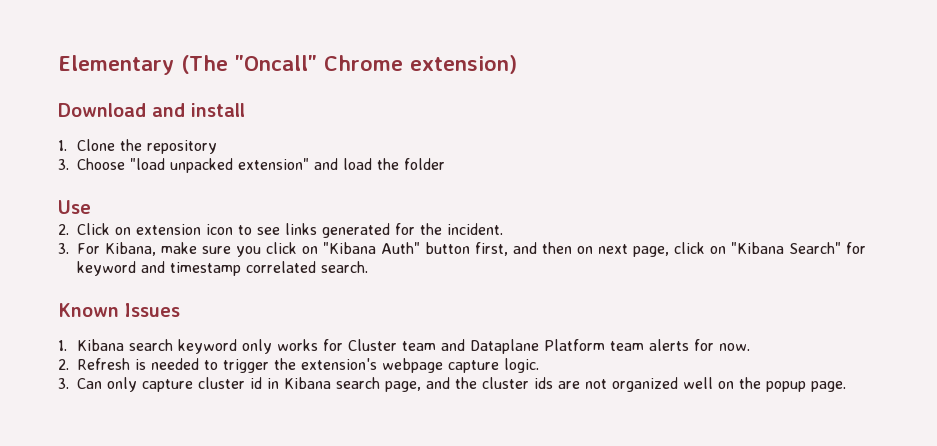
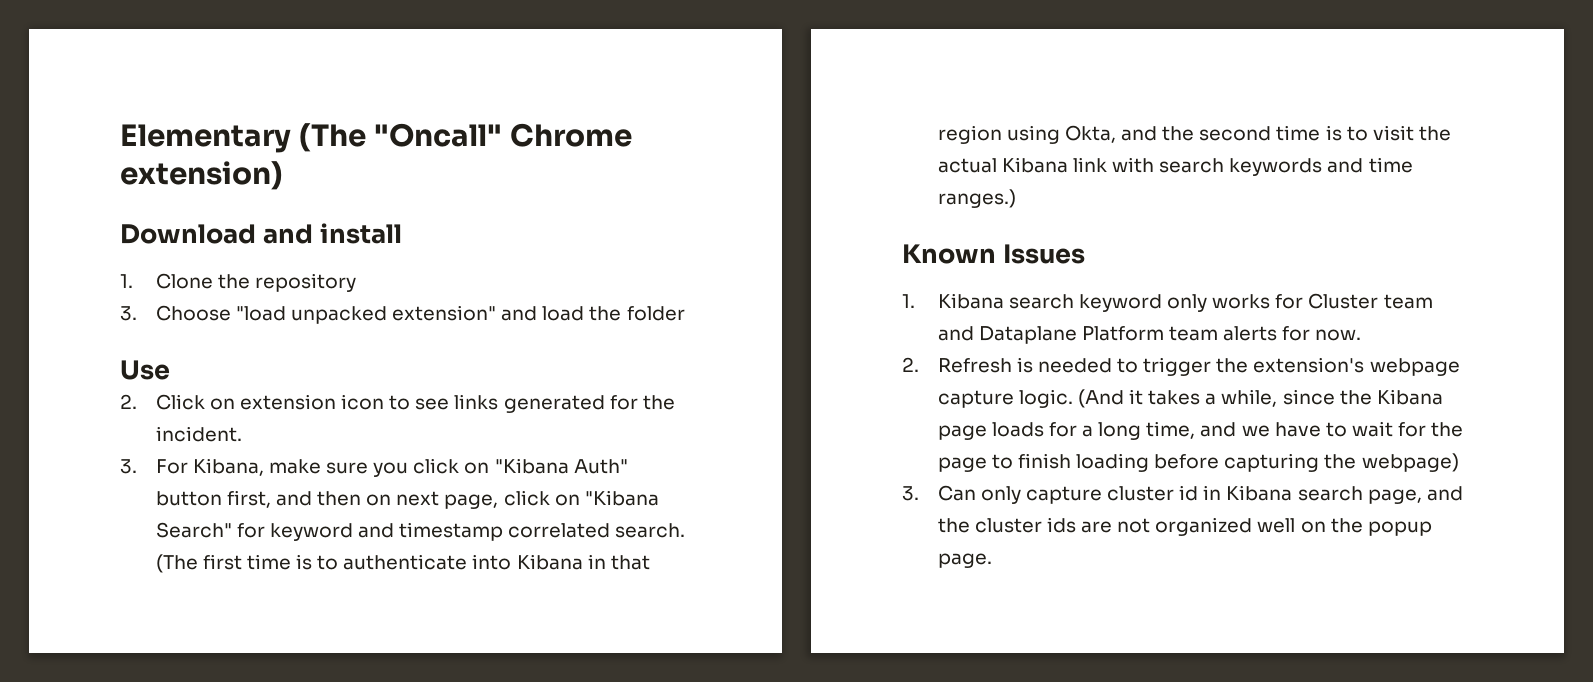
+ (The first time is to authenticate into Kibana in that region using Okta, and the second time is to visit the actual Kibana link with search keywords and time ranges.)
+ (And it takes a while, since the Kibana page loads for a long time, and we have to wait for the page to finish loading before capturing the webpage)

